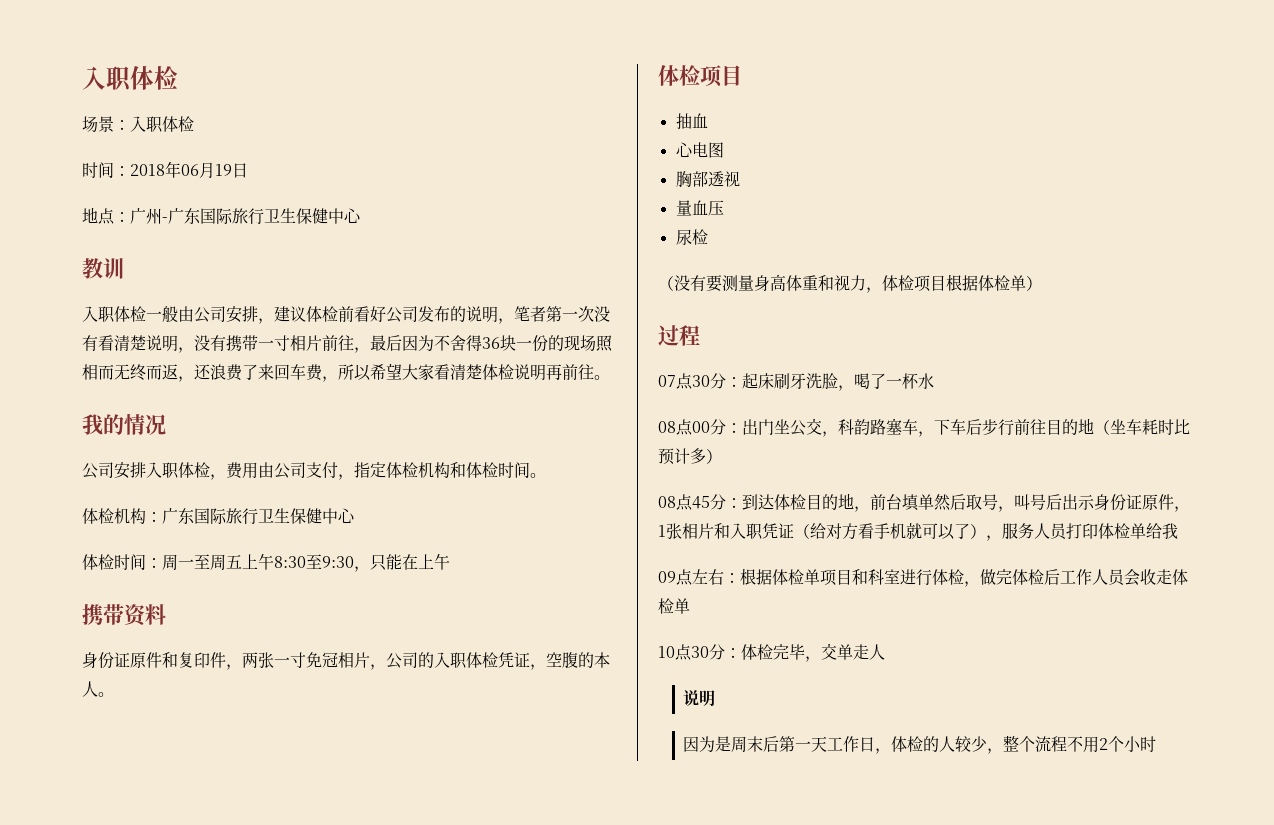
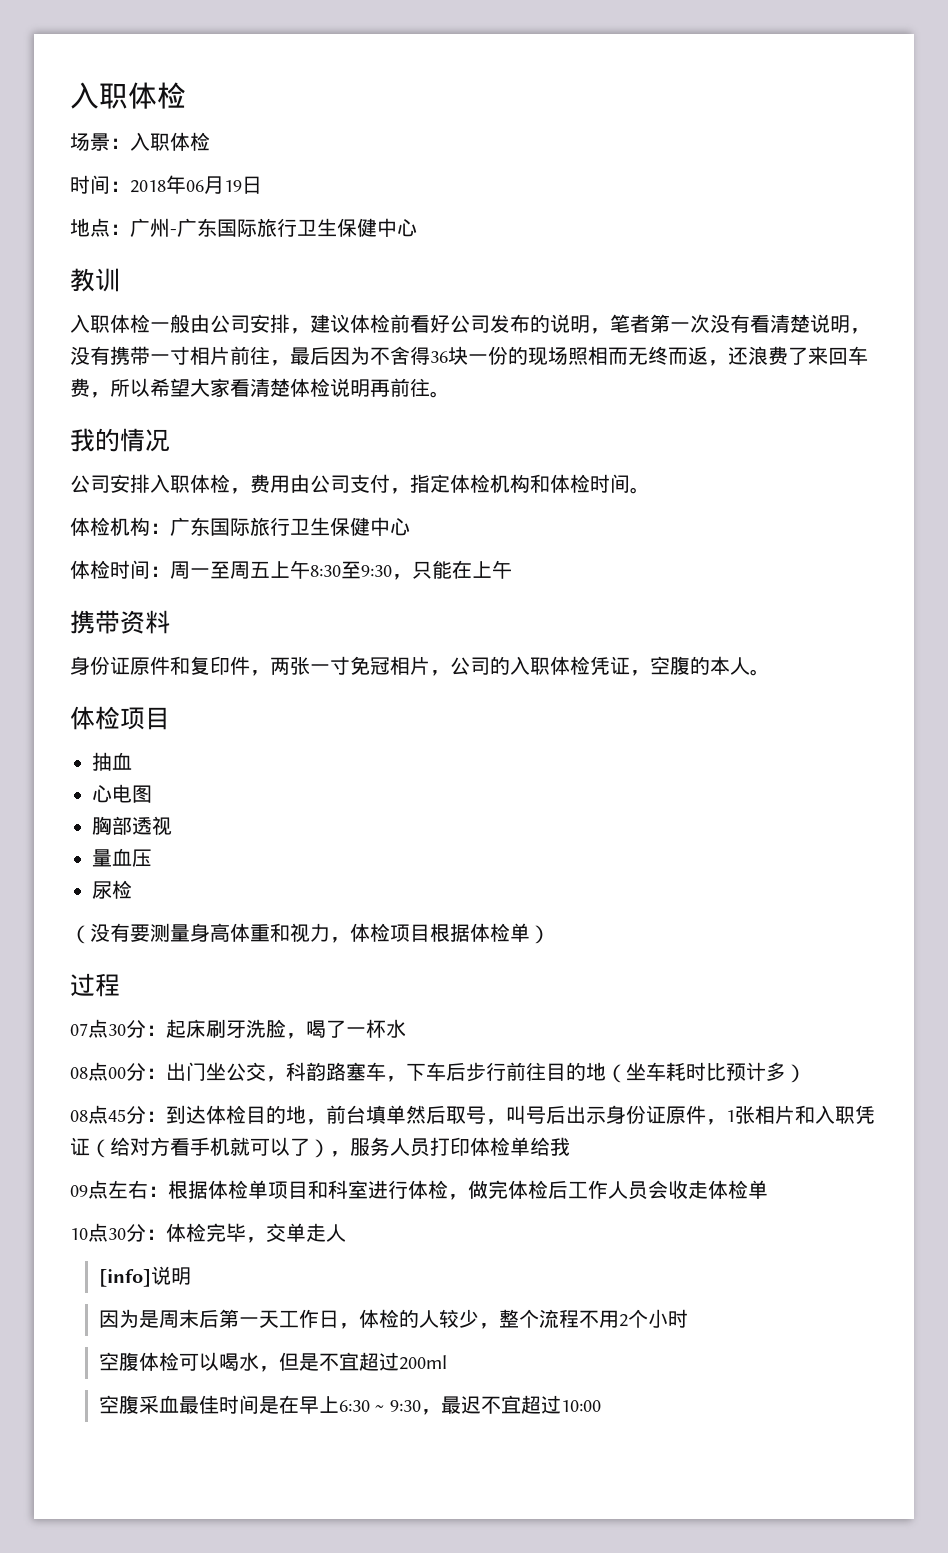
  10点30分：体检完毕，交单走人
- 说明
+ [info]说明
+ 空腹体检可以喝水，但是不宜超过200ml
+ 空腹采血最佳时间是在早上6:30 ~ 9:30，最迟不宜超过10:00

